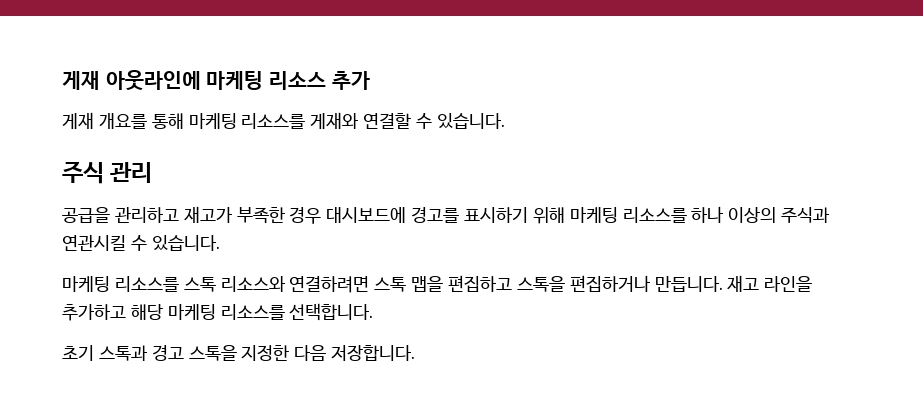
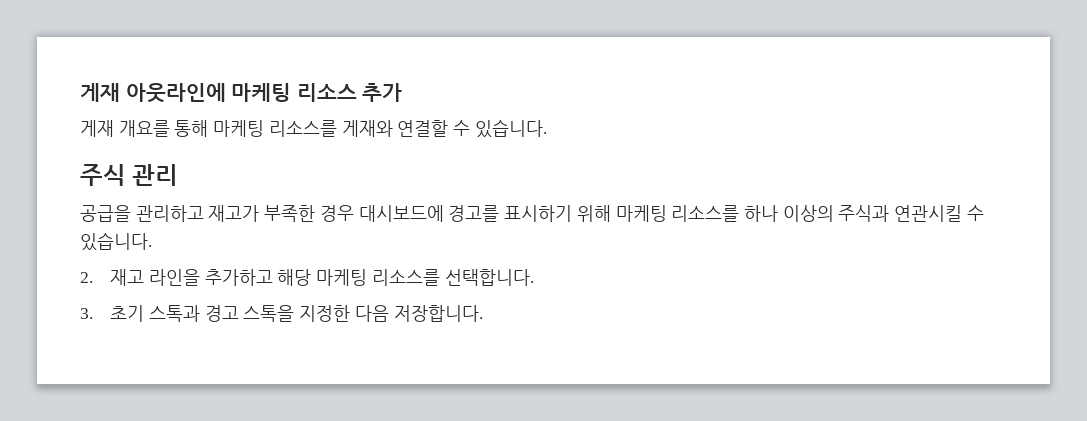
- 마케팅 리소스를 스톡 리소스와 연결하려면 스톡 맵을 편집하고 스톡을 편집하거나 만듭니다. 재고 라인을 추가하고 해당 마케팅 리소스를 선택합니다.
+ 2. 재고 라인을 추가하고 해당 마케팅 리소스를 선택합니다.
- 초기 스톡과 경고 스톡을 지정한 다음 저장합니다.
+ 3. 초기 스톡과 경고 스톡을 지정한 다음 저장합니다.

